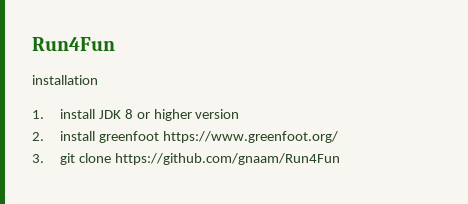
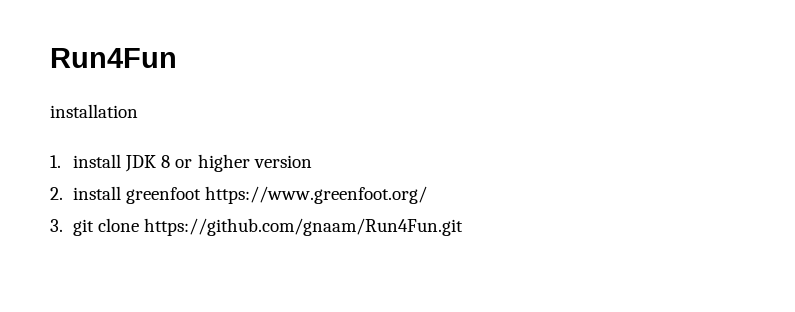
- 3. git clone https://github.com/gnaam/Run4Fun
+ 3. git clone https://github.com/gnaam/Run4Fun.git

